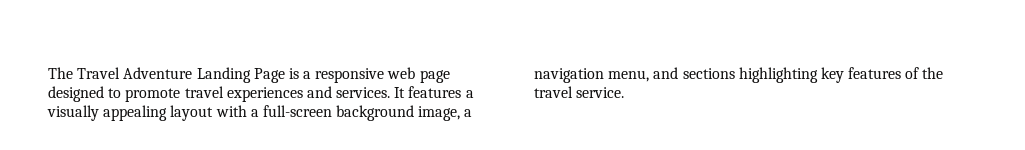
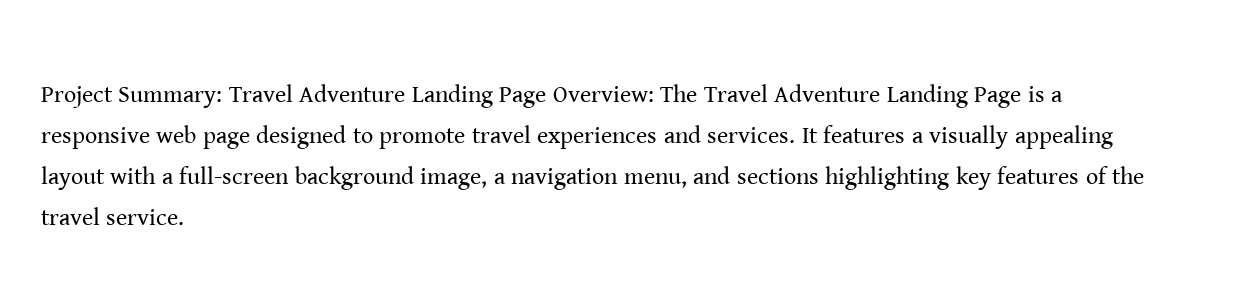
- The Travel Adventure Landing Page is a responsive web page designed to promote travel experiences and services.
+ Project Summary: Travel Adventure Landing Page Overview: The Travel Adventure Landing Page is a responsive web page designed to promote travel experiences and services.

